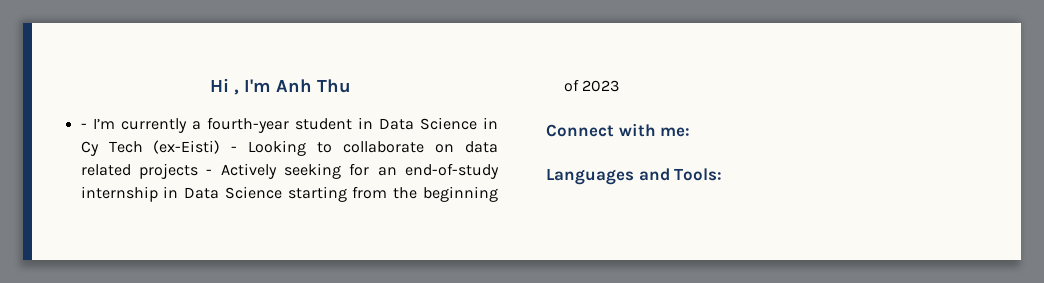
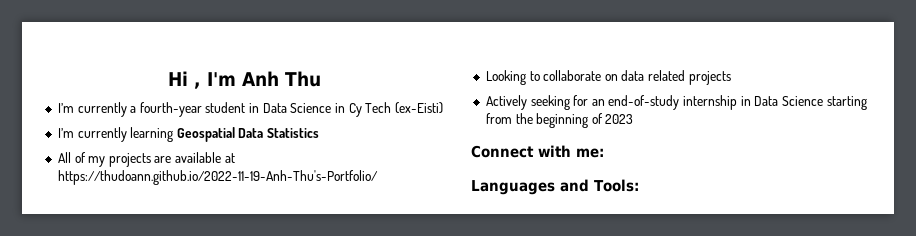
- - I’m currently a fourth-year student in Data Science in Cy Tech (ex-Eisti) - Looking to collaborate on data related projects - Actively seeking for an end-of-study internship in Data Science starting from the beginning of 2023
+ I’m currently a fourth-year student in Data Science in Cy Tech (ex-Eisti)
+ I’m currently learning Geospatial Data Statistics
+ All of my projects are available at https://thudoann.github.io/2022-11-19-Anh-Thu's-Portfolio/
+ Looking to collaborate on data related projects
+ Actively seeking for an end-of-study internship in Data Science starting from the beginning of 2023

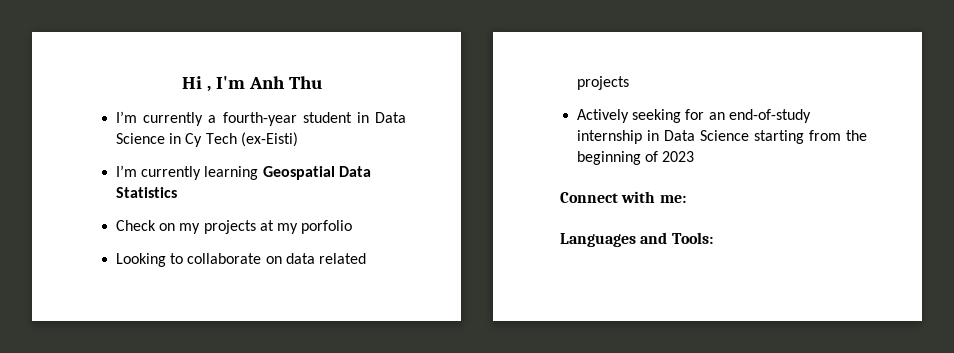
- All of my projects are available at https://thudoann.github.io/2022-11-19-Anh-Thu's-Portfolio/
+ Check on my projects at my porfolio

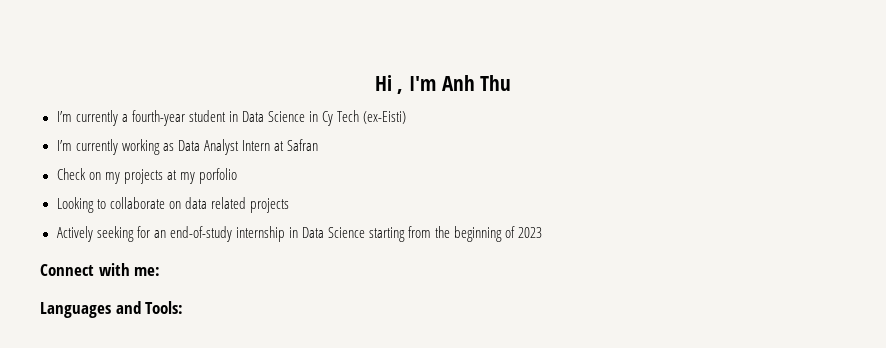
- I’m currently learning Geospatial Data Statistics
+ I’m currently working as Data Analyst Intern at Safran

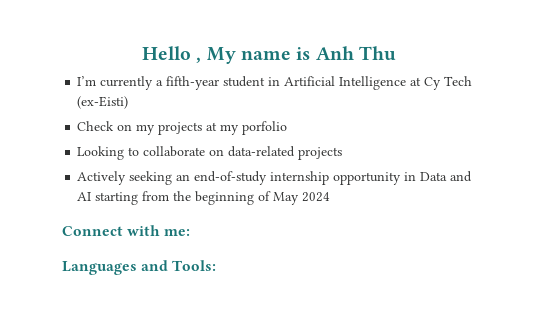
- Hi , I'm Anh Thu
+ Hello , My name is Anh Thu
- I’m currently a fourth-year student in Data Science in Cy Tech (ex-Eisti)
+ I’m currently a fifth-year student in Artificial Intelligence at Cy Tech (ex-Eisti)
- I’m currently working as Data Analyst Intern at Safran
- Looking to collaborate on data related projects
+ Looking to collaborate on data-related projects
- Actively seeking for an end-of-study internship in Data Science starting from the beginning of 2023
+ Actively seeking an end-of-study internship opportunity in Data and AI starting from the beginning of May 2024

